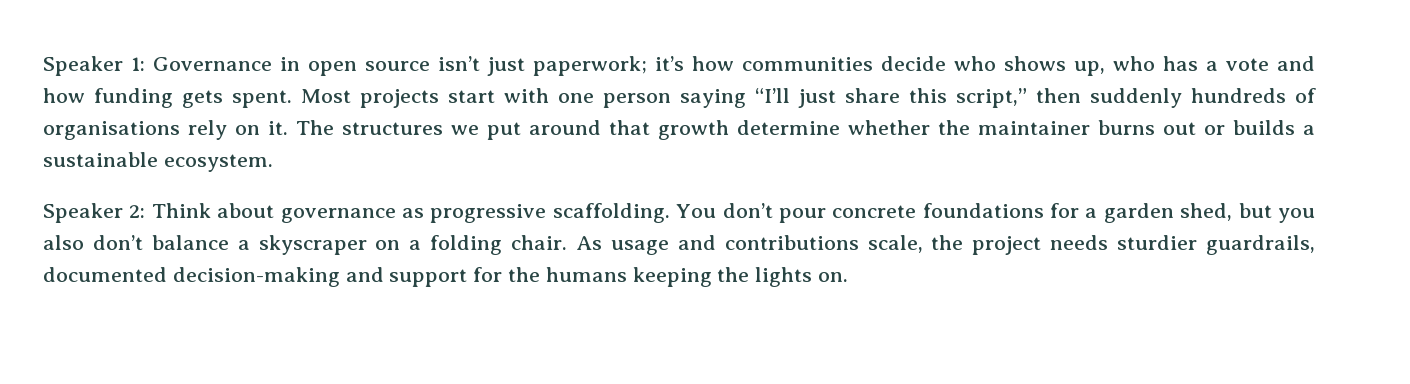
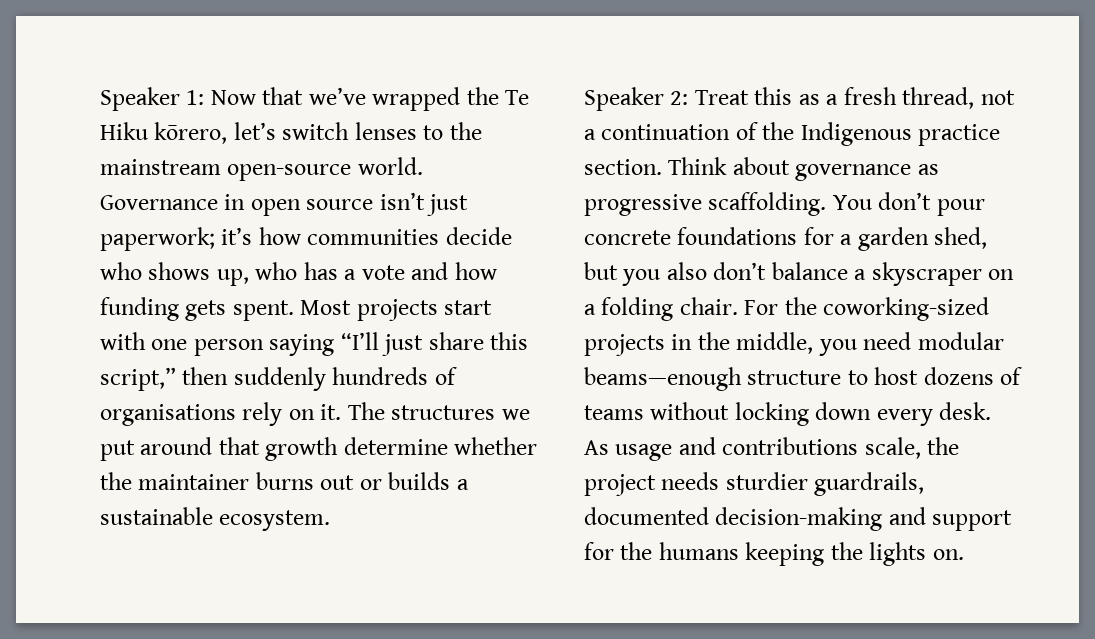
- Speaker 1: Governance in open source isn’t just paperwork; it’s how communities decide who shows up, who has a vote and how funding gets spent.
+ Speaker 1: Now that we’ve wrapped the Te Hiku kōrero, let’s switch lenses to the mainstream open-source world. Governance in open source isn’t just paperwork; it’s how communities decide who shows up, who has a vote and how funding gets spent.
- Speaker 2: Think about governance as progressive scaffolding.
+ Speaker 2: Treat this as a fresh thread, not a continuation of the Indigenous practice section. Think about governance as progressive scaffolding.
+ For the coworking-sized projects in the middle, you need modular beams—enough structure to host dozens of teams without locking down every desk.

